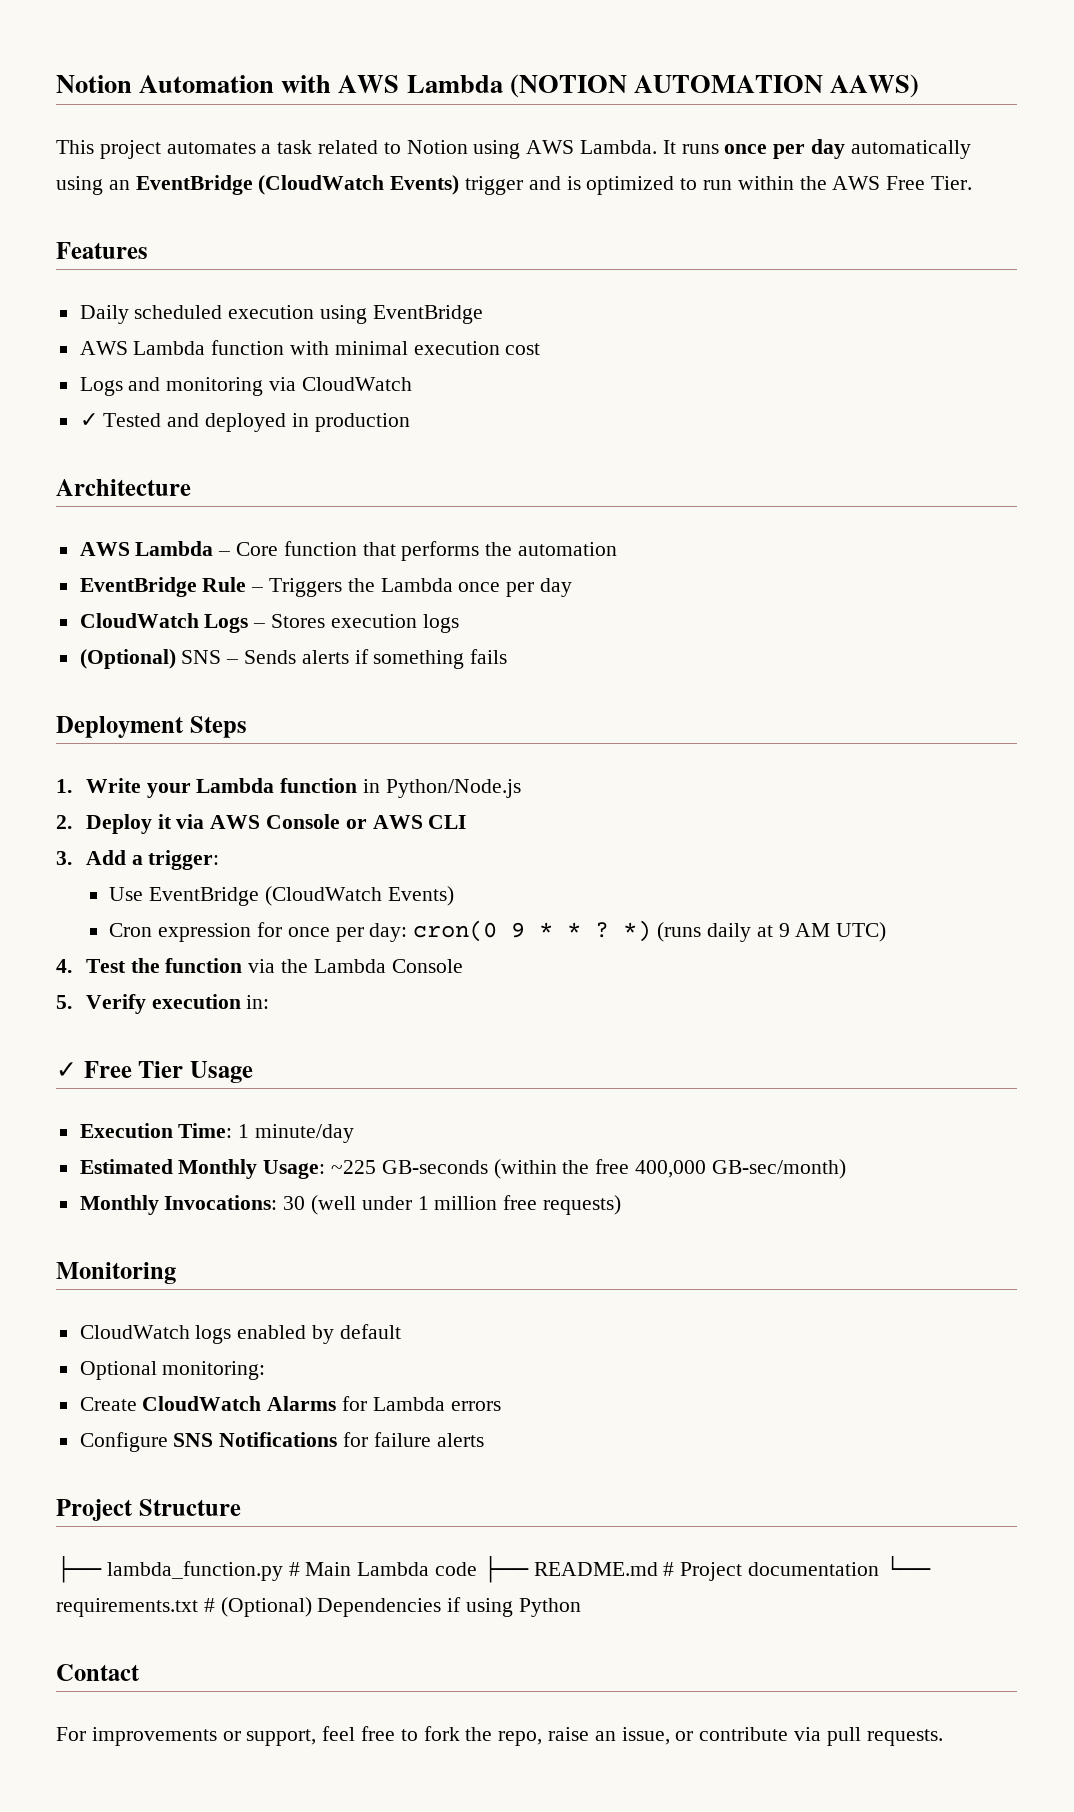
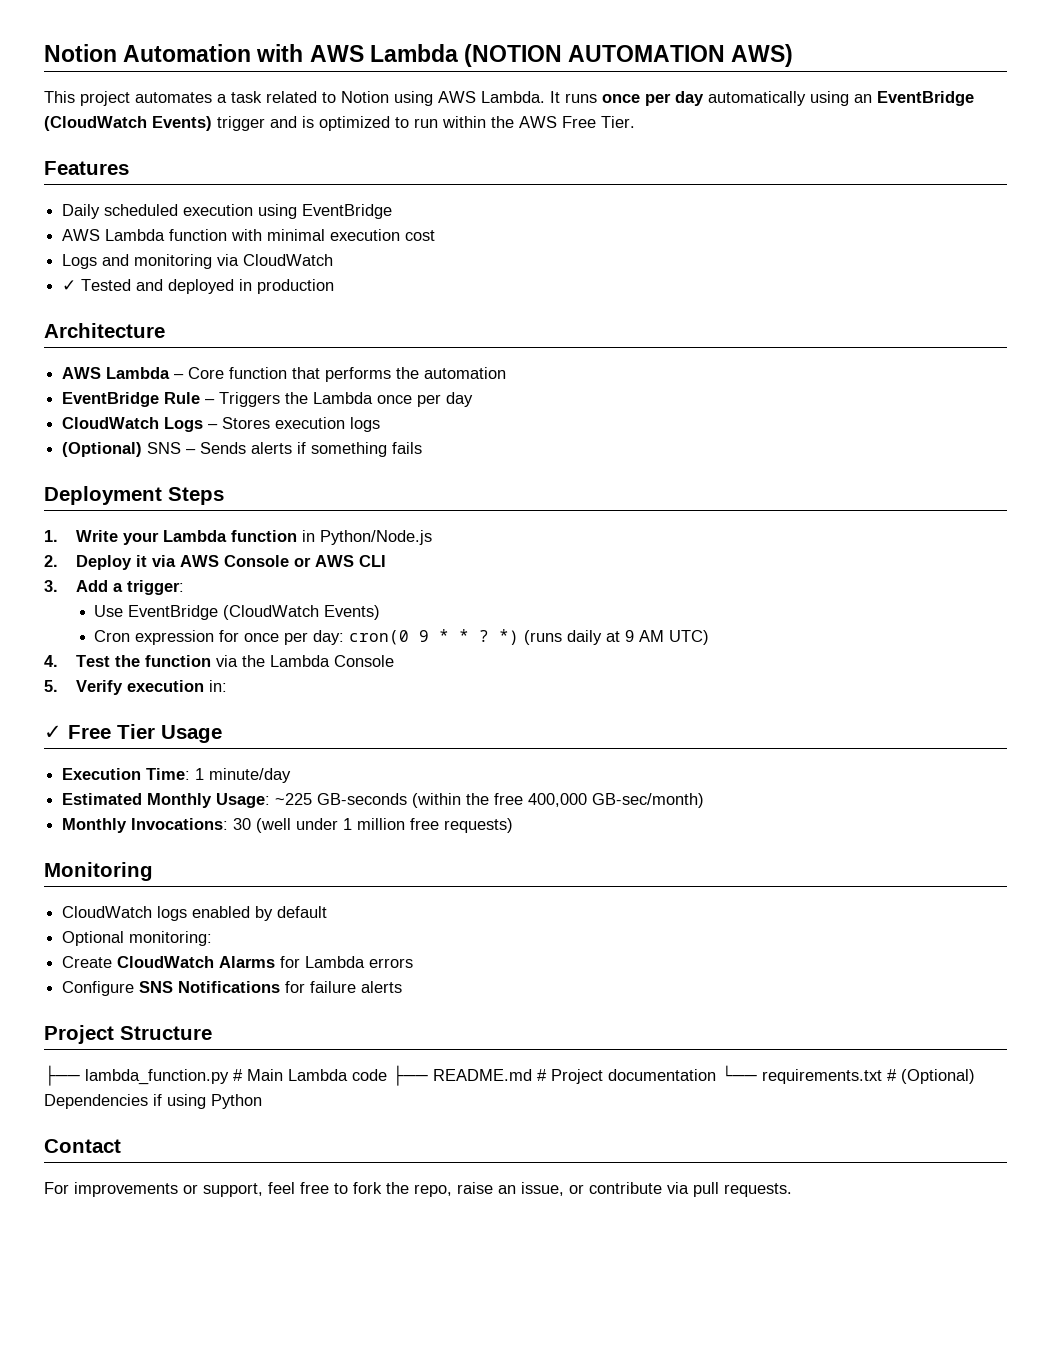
- Notion Automation with AWS Lambda (NOTION AUTOMATION AAWS)
+ Notion Automation with AWS Lambda (NOTION AUTOMATION AWS)

